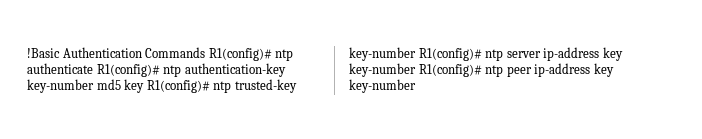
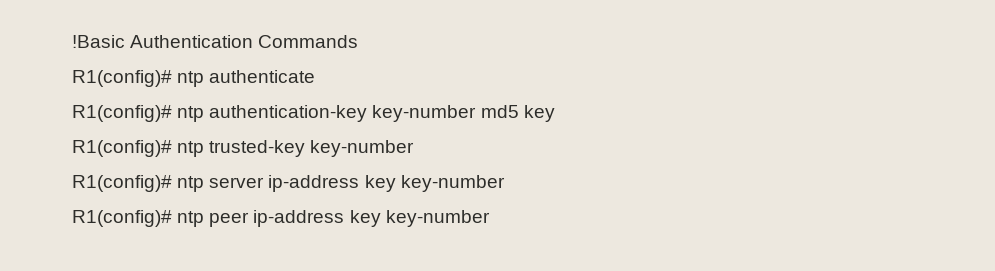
- !Basic Authentication Commands R1(config)# ntp authenticate R1(config)# ntp authentication-key key-number md5 key R1(config)# ntp trusted-key key-number R1(config)# ntp server ip-address key key-number R1(config)# ntp peer ip-address key key-number
+ !Basic Authentication Commands
+ R1(config)# ntp authenticate
+ R1(config)# ntp authentication-key key-number md5 key
+ R1(config)# ntp trusted-key key-number
+ R1(config)# ntp server ip-address key key-number
+ R1(config)# ntp peer ip-address key key-number

